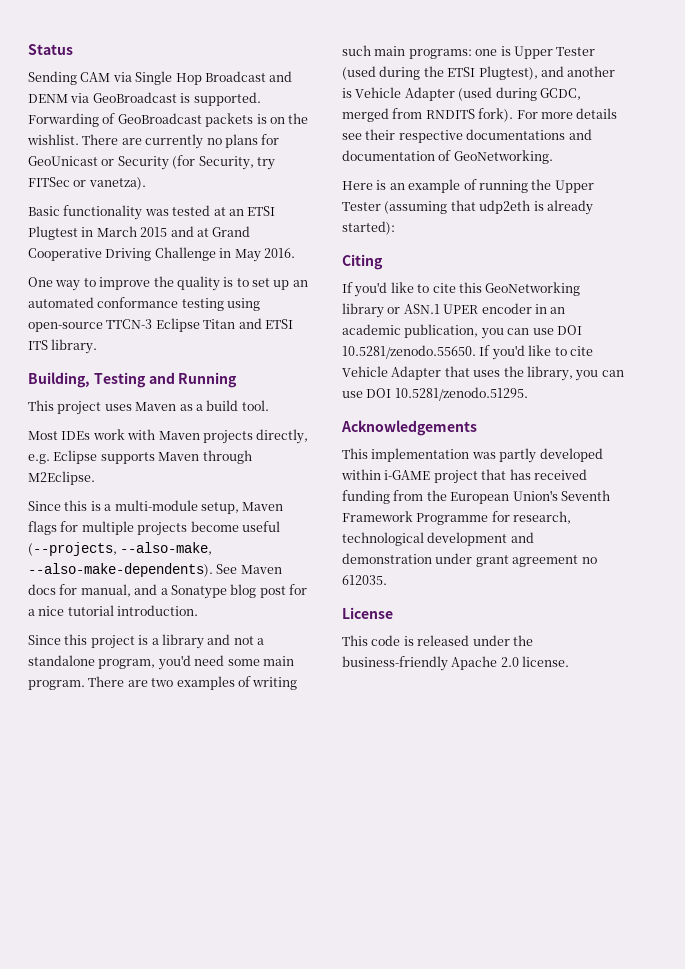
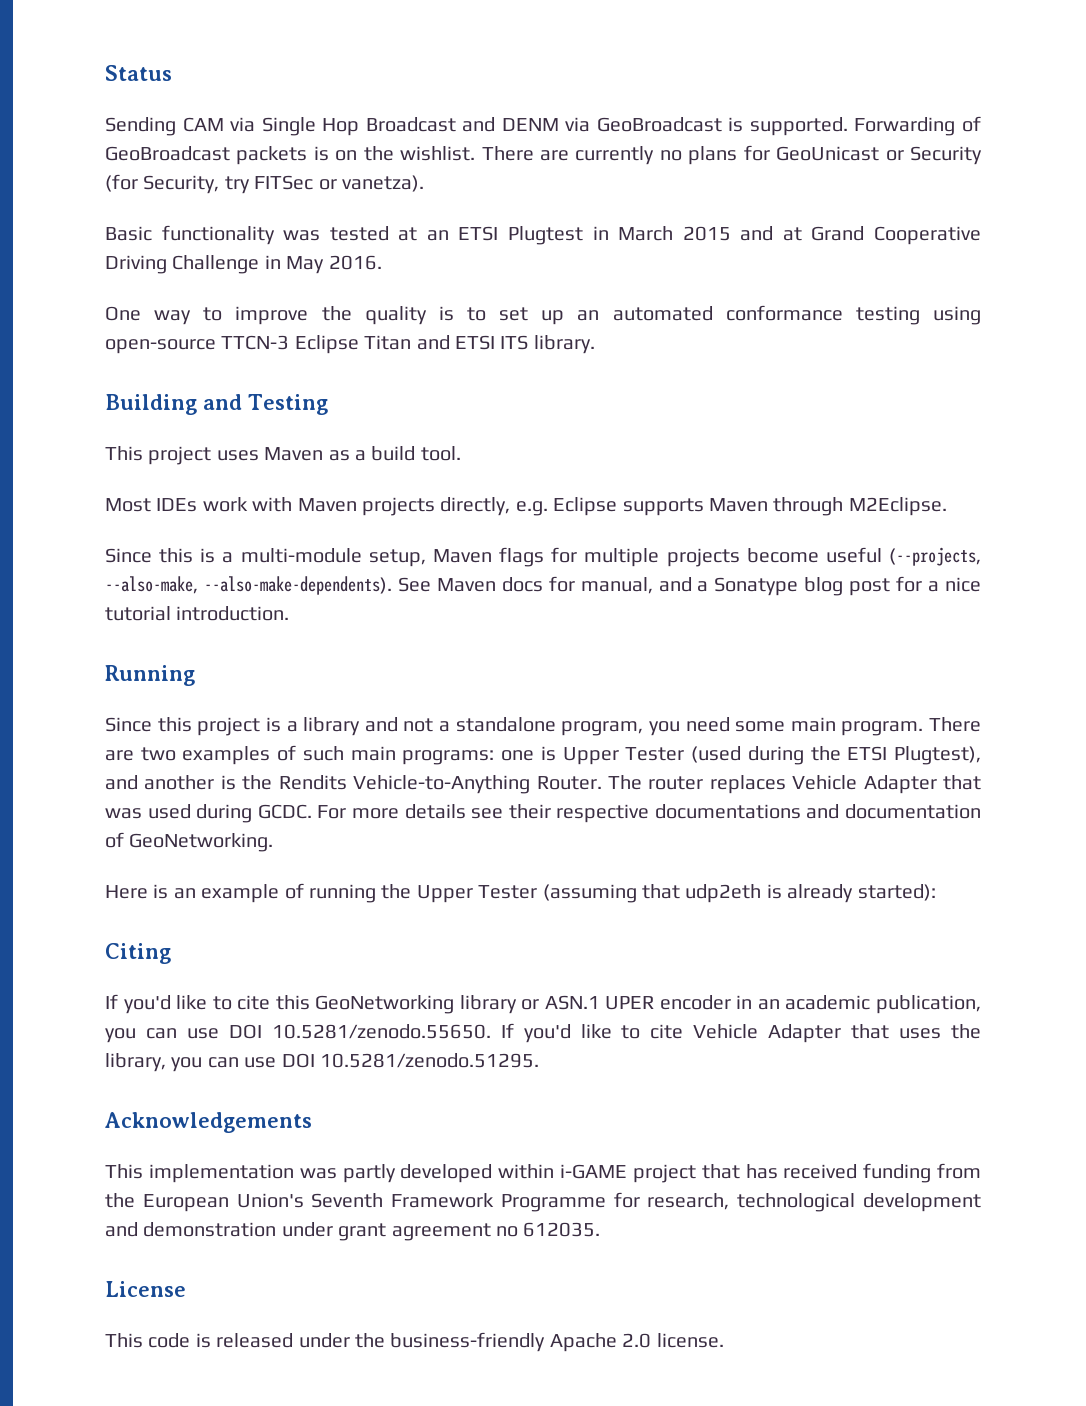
- Building, Testing and Running
+ Building and Testing
+ Running
- Since this project is a library and not a standalone program, you'd need some main program.
+ Since this project is a library and not a standalone program, you need some main program.
- There are two examples of writing such main programs: one is Upper Tester (used during the ETSI Plugtest), and another is Vehicle Adapter (used during GCDC, merged from RNDITS fork).
+ There are two examples of such main programs: one is Upper Tester (used during the ETSI Plugtest), and another is the Rendits Vehicle-to-Anything Router. The router replaces Vehicle Adapter that was used during GCDC.

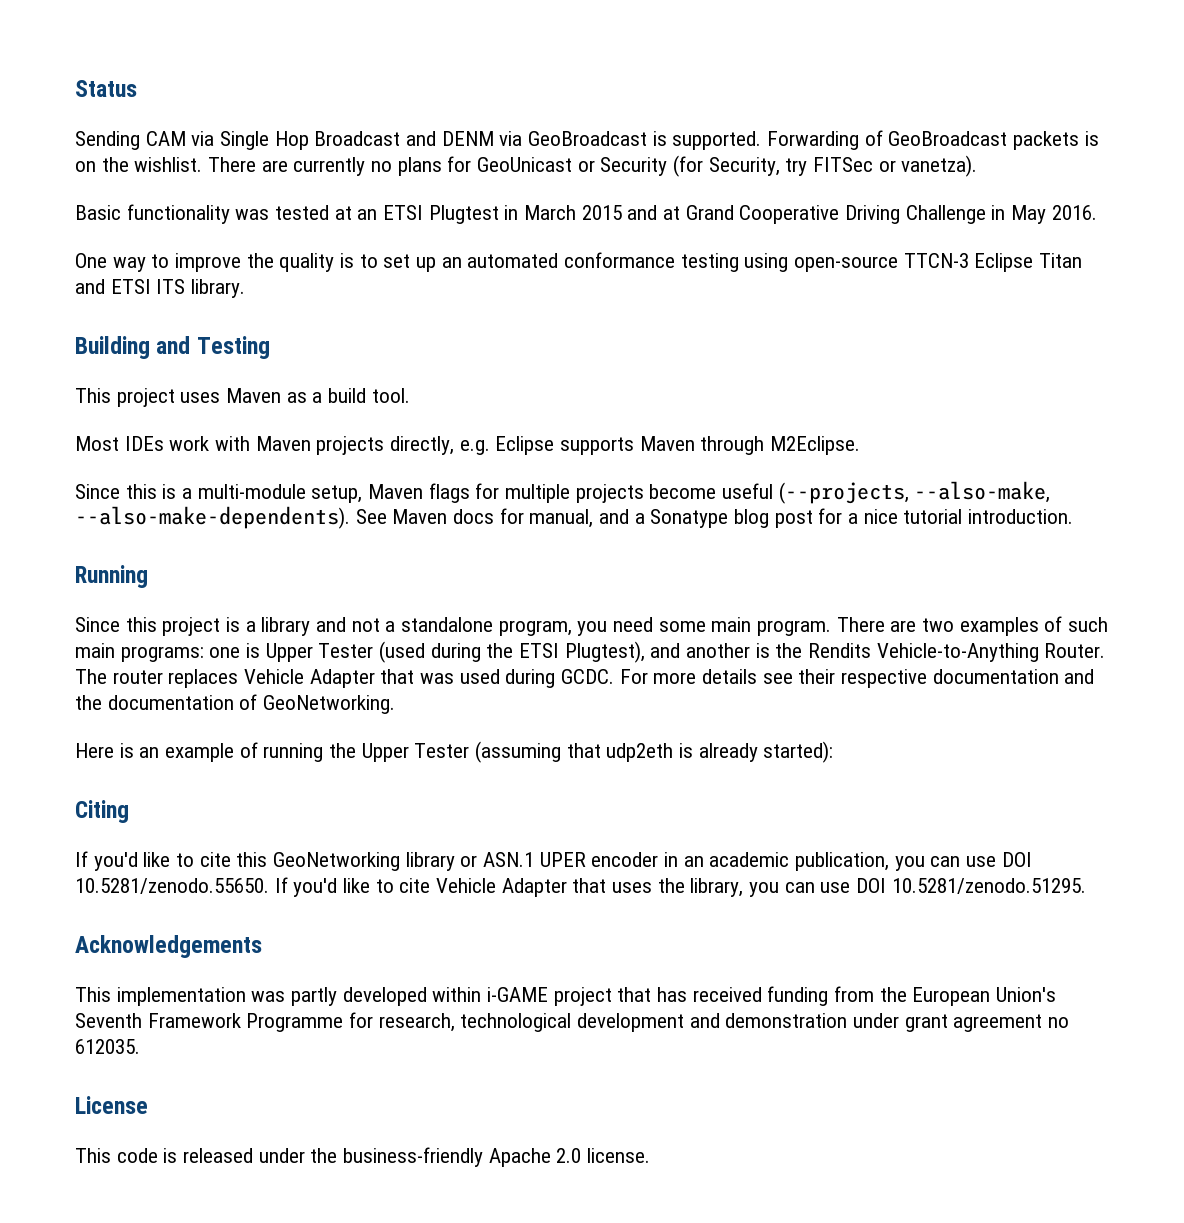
- For more details see their respective documentations and documentation of GeoNetworking.
+ For more details see their respective documentation and the documentation of GeoNetworking.

